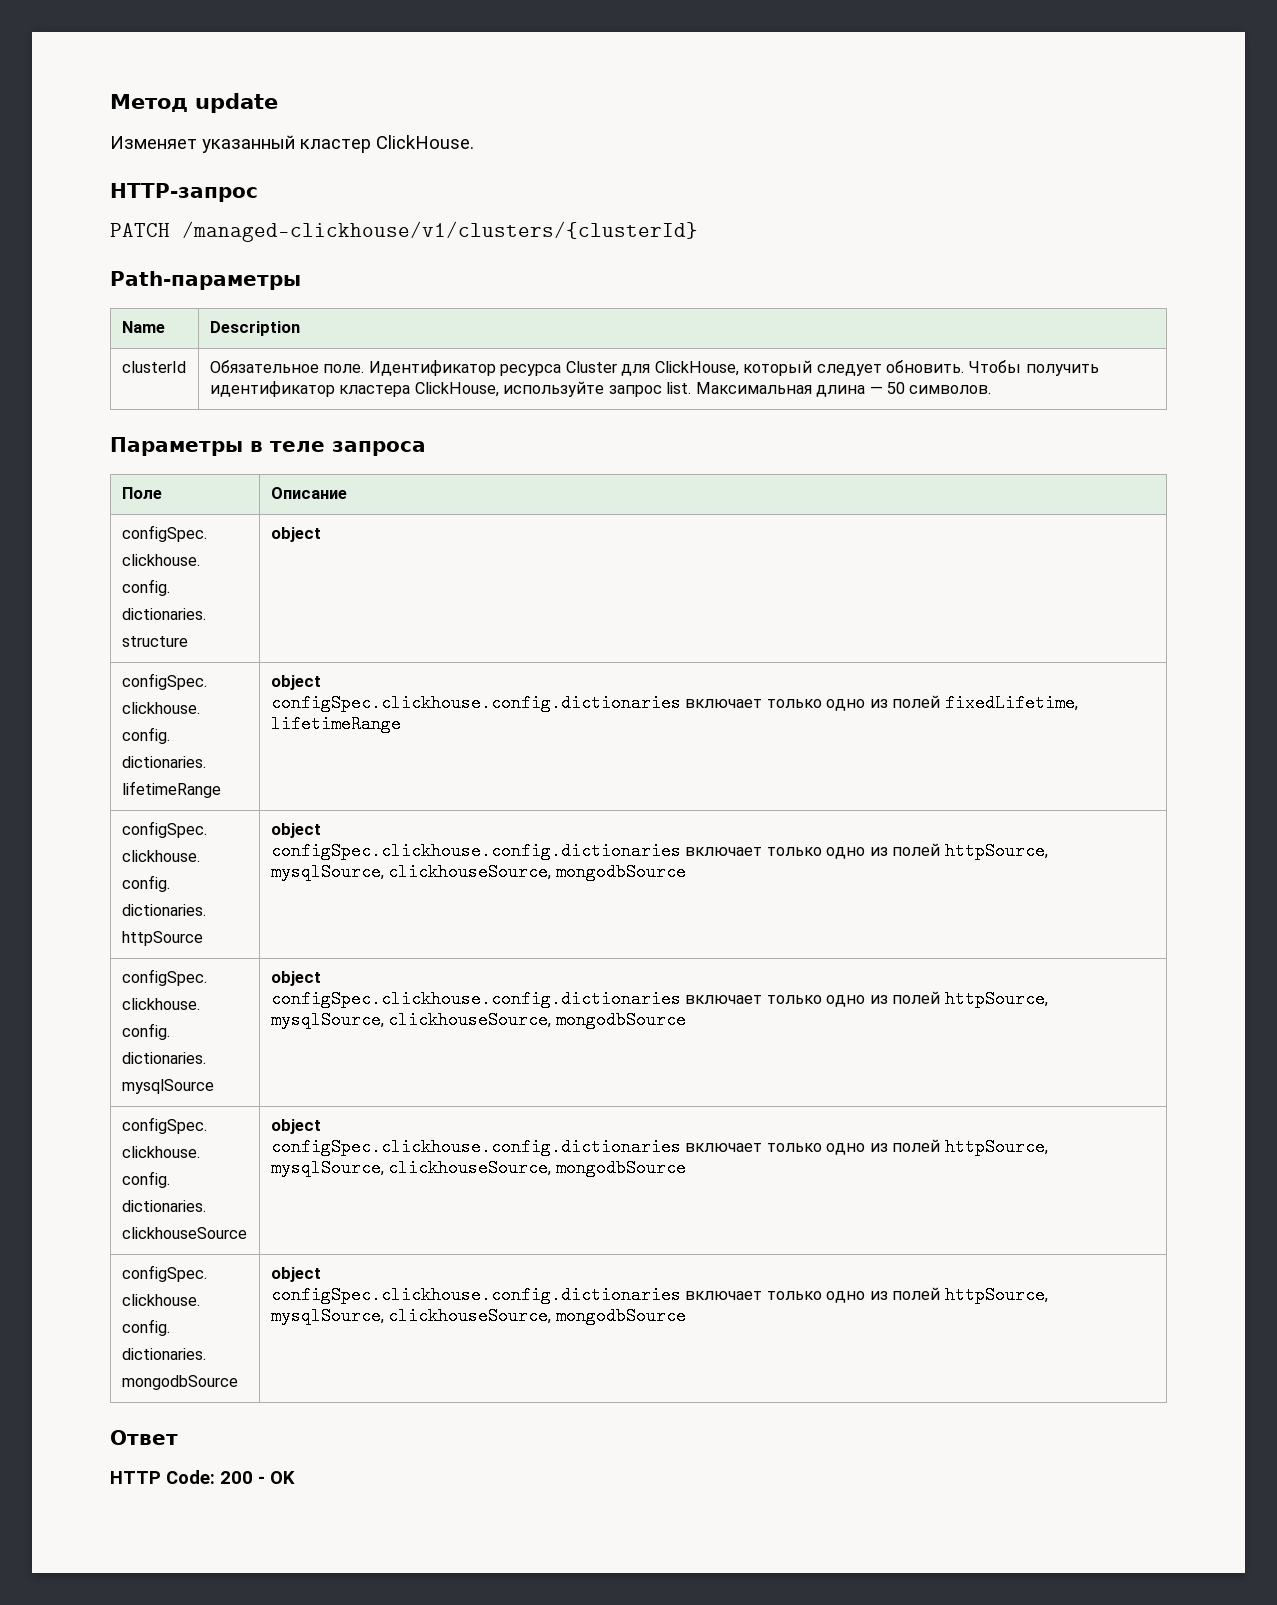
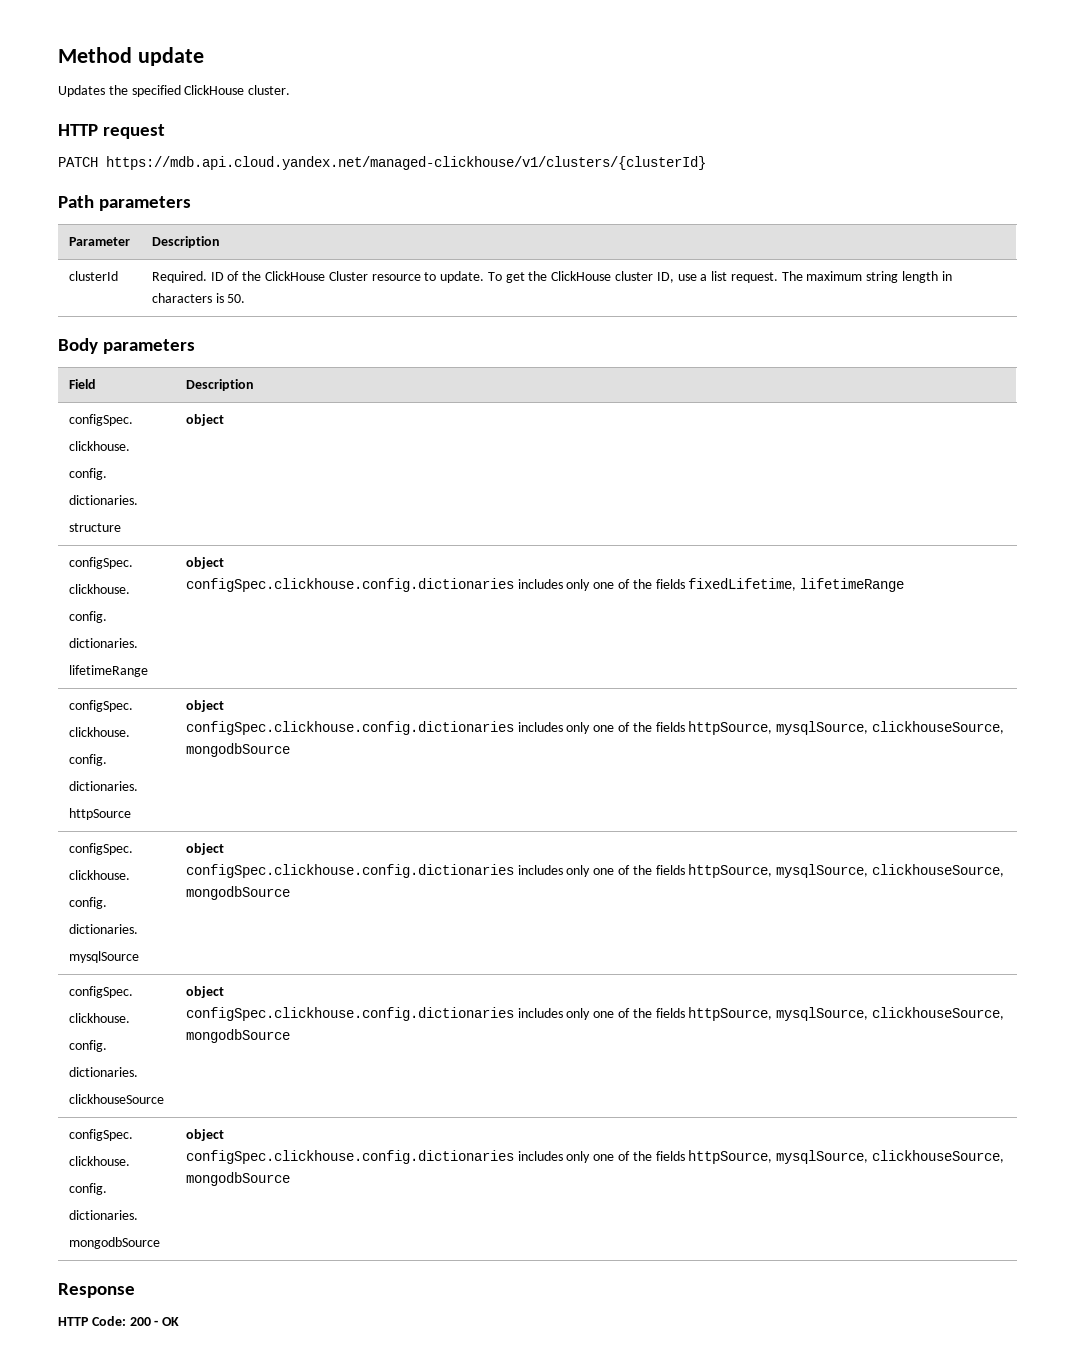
- Метод update
+ Method update
- Изменяет указанный кластер ClickHouse.
- HTTP-запрос
- PATCH /managed-clickhouse/v1/clusters/{clusterId}
- Path-параметры
- Name | Description
- clusterId | Обязательное поле. Идентификатор ресурса Cluster для ClickHouse, который следует обновить. Чтобы получить идентификатор кластера ClickHouse, используйте запрос list. Максимальная длина — 50 символов.
- Параметры в теле запроса
- Поле | Описание
+ Updates the specified ClickHouse cluster.
+ HTTP request
+ PATCH https://mdb.api.cloud.yandex.net/managed-clickhouse/v1/clusters/{clusterId}
+ Path parameters
+ Parameter | Description
+ clusterId | Required. ID of the ClickHouse Cluster resource to update. To get the ClickHouse cluster ID, use a list request. The maximum string length in characters is 50.
+ Body parameters
+ Field | Description
  configSpec.
  clickhouse.
  config.
  dictionaries.
  structure | object
  configSpec.
  clickhouse.
  config.
  dictionaries.
  lifetimeRange | object
- configSpec.clickhouse.config.dictionaries включает только одно из полей fixedLifetime, lifetimeRange
+ configSpec.clickhouse.config.dictionaries includes only one of the fields fixedLifetime, lifetimeRange
  configSpec.
  clickhouse.
  config.
  dictionaries.
  httpSource | object
- configSpec.clickhouse.config.dictionaries включает только одно из полей httpSource, mysqlSource, clickhouseSource, mongodbSource
+ configSpec.clickhouse.config.dictionaries includes only one of the fields httpSource, mysqlSource, clickhouseSource, mongodbSource
  configSpec.
  clickhouse.
  config.
  dictionaries.
  mysqlSource | object
- configSpec.clickhouse.config.dictionaries включает только одно из полей httpSource, mysqlSource, clickhouseSource, mongodbSource
+ configSpec.clickhouse.config.dictionaries includes only one of the fields httpSource, mysqlSource, clickhouseSource, mongodbSource
  configSpec.
  clickhouse.
  config.
  dictionaries.
  clickhouseSource | object
- configSpec.clickhouse.config.dictionaries включает только одно из полей httpSource, mysqlSource, clickhouseSource, mongodbSource
+ configSpec.clickhouse.config.dictionaries includes only one of the fields httpSource, mysqlSource, clickhouseSource, mongodbSource
  configSpec.
  clickhouse.
  config.
  dictionaries.
  mongodbSource | object
- configSpec.clickhouse.config.dictionaries включает только одно из полей httpSource, mysqlSource, clickhouseSource, mongodbSource
- Ответ
+ configSpec.clickhouse.config.dictionaries includes only one of the fields httpSource, mysqlSource, clickhouseSource, mongodbSource
+ Response

